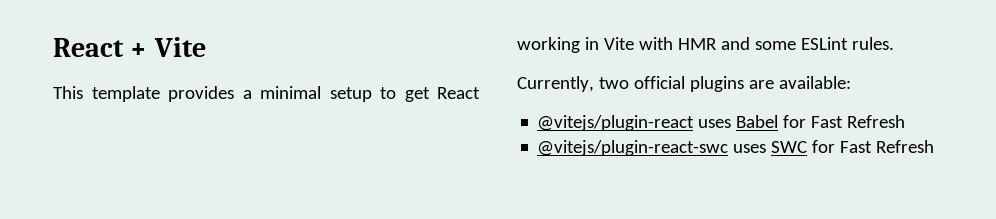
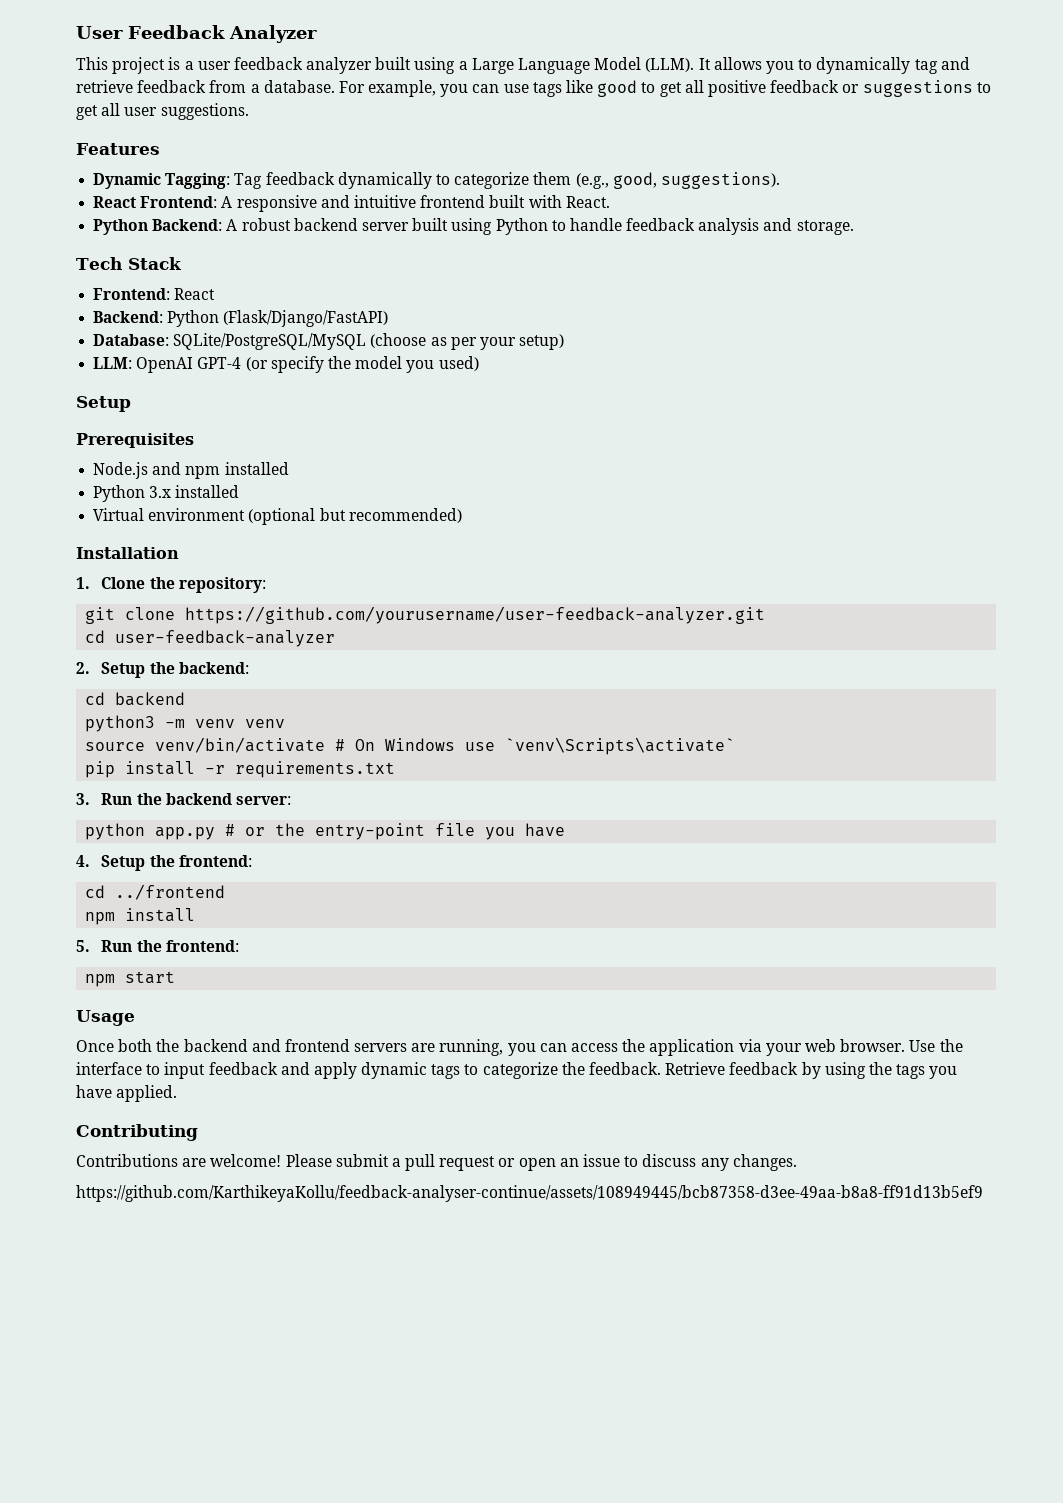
- React + Vite
- This template provides a minimal setup to get React working in Vite with HMR and some ESLint rules.
- Currently, two official plugins are available:
- @vitejs/plugin-react uses Babel for Fast Refresh
- @vitejs/plugin-react-swc uses SWC for Fast Refresh
+ User Feedback Analyzer
+ This project is a user feedback analyzer built using a Large Language Model (LLM). It allows you to dynamically tag and retrieve feedback from a database. For example, you can use tags like good to get all positive feedback or suggestions to get all user suggestions.
+ Features
+ Dynamic Tagging: Tag feedback dynamically to categorize them (e.g., good, suggestions).
+ React Frontend: A responsive and intuitive frontend built with React.
+ Python Backend: A robust backend server built using Python to handle feedback analysis and storage.
+ Tech Stack
+ Frontend: React
+ Backend: Python (Flask/Django/FastAPI)
+ Database: SQLite/PostgreSQL/MySQL (choose as per your setup)
+ LLM: OpenAI GPT-4 (or specify the model you used)
+ Setup
+ Prerequisites
+ Node.js and npm installed
+ Python 3.x installed
+ Virtual environment (optional but recommended)
+ Installation
+ 1. Clone the repository:
+ git clone https://github.com/yourusername/user-feedback-analyzer.git
+ cd user-feedback-analyzer
+ 2. Setup the backend:
+ cd backend
+ python3 -m venv venv
+ source venv/bin/activate # On Windows use `venv\Scripts\activate`
+ pip install -r requirements.txt
+ 3. Run the backend server:
+ python app.py # or the entry-point file you have
+ 4. Setup the frontend:
+ cd ../frontend
+ npm install
+ 5. Run the frontend:
+ npm start
+ Usage
+ Once both the backend and frontend servers are running, you can access the application via your web browser. Use the interface to input feedback and apply dynamic tags to categorize the feedback. Retrieve feedback by using the tags you have applied.
+ Contributing
+ Contributions are welcome! Please submit a pull request or open an issue to discuss any changes.
+ https://github.com/KarthikeyaKollu/feedback-analyser-continue/assets/108949445/bcb87358-d3ee-49aa-b8a8-ff91d13b5ef9

